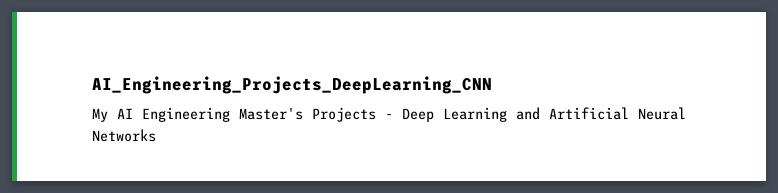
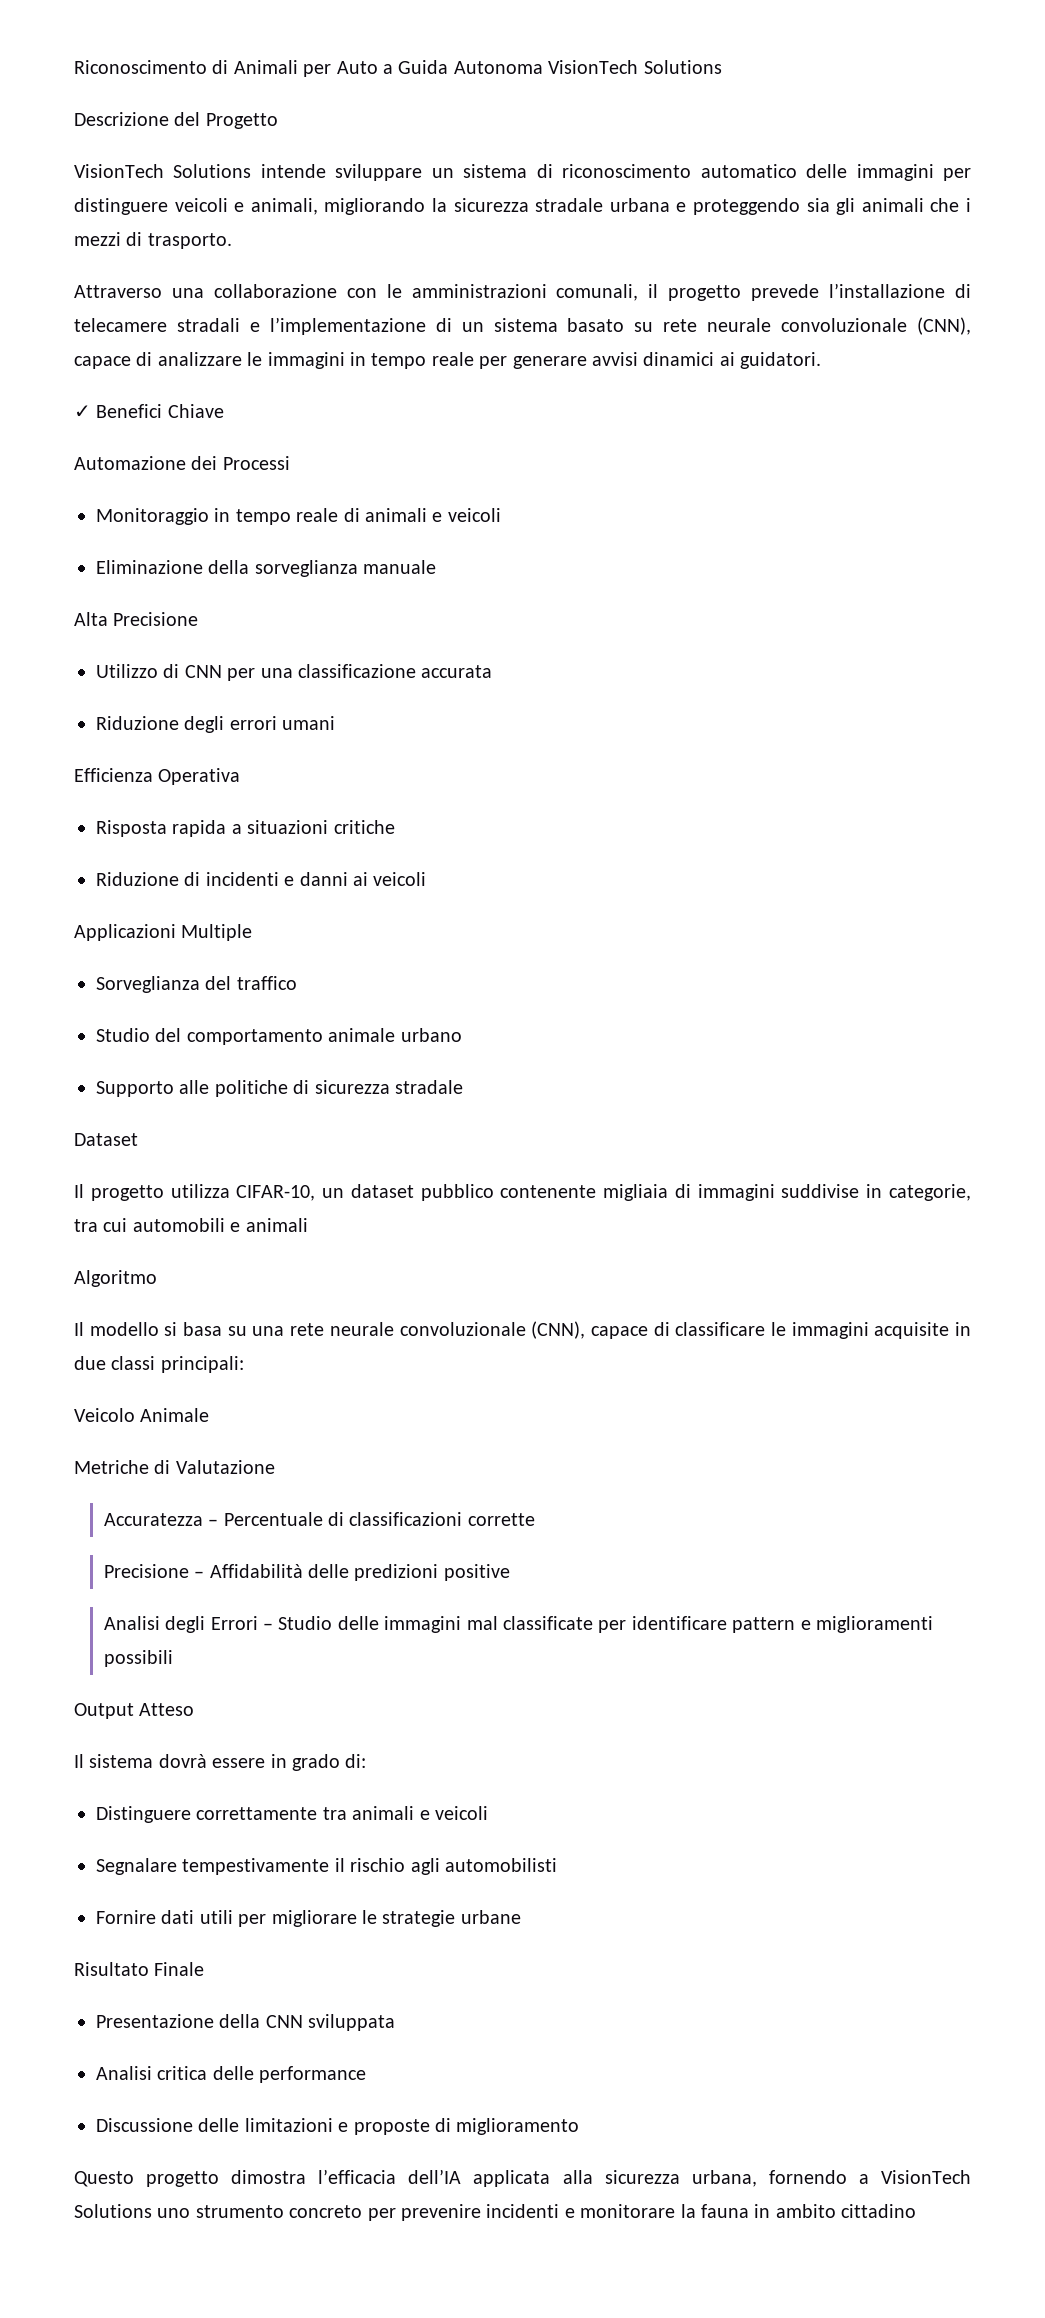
- AI_Engineering_Projects_DeepLearning_CNN
- My AI Engineering Master's Projects - Deep Learning and Artificial Neural Networks
+ Riconoscimento di Animali per Auto a Guida Autonoma VisionTech Solutions
+ Descrizione del Progetto
+ VisionTech Solutions intende sviluppare un sistema di riconoscimento automatico delle immagini per distinguere veicoli e animali, migliorando la sicurezza stradale urbana e proteggendo sia gli animali che i mezzi di trasporto.
+ Attraverso una collaborazione con le amministrazioni comunali, il progetto prevede l’installazione di telecamere stradali e l’implementazione di un sistema basato su rete neurale convoluzionale (CNN), capace di analizzare le immagini in tempo reale per generare avvisi dinamici ai guidatori.
+ ✓ Benefici Chiave
+ Automazione dei Processi
+ Monitoraggio in tempo reale di animali e veicoli
+ Eliminazione della sorveglianza manuale
+ Alta Precisione
+ Utilizzo di CNN per una classificazione accurata
+ Riduzione degli errori umani
+ Efficienza Operativa
+ Risposta rapida a situazioni critiche
+ Riduzione di incidenti e danni ai veicoli
+ Applicazioni Multiple
+ Sorveglianza del traffico
+ Studio del comportamento animale urbano
+ Supporto alle politiche di sicurezza stradale
+ Dataset
+ Il progetto utilizza CIFAR-10, un dataset pubblico contenente migliaia di immagini suddivise in categorie, tra cui automobili e animali
+ Algoritmo
+ Il modello si basa su una rete neurale convoluzionale (CNN), capace di classificare le immagini acquisite in due classi principali:
+ Veicolo Animale
+ Metriche di Valutazione
+ Accuratezza – Percentuale di classificazioni corrette
+ Precisione – Affidabilità delle predizioni positive
+ Analisi degli Errori – Studio delle immagini mal classificate per identificare pattern e miglioramenti possibili
+ Output Atteso
+ Il sistema dovrà essere in grado di:
+ Distinguere correttamente tra animali e veicoli
+ Segnalare tempestivamente il rischio agli automobilisti
+ Fornire dati utili per migliorare le strategie urbane
+ Risultato Finale
+ Presentazione della CNN sviluppata
+ Analisi critica delle performance
+ Discussione delle limitazioni e proposte di miglioramento
+ Questo progetto dimostra l’efficacia dell’IA applicata alla sicurezza urbana, fornendo a VisionTech Solutions uno strumento concreto per prevenire incidenti e monitorare la fauna in ambito cittadino

